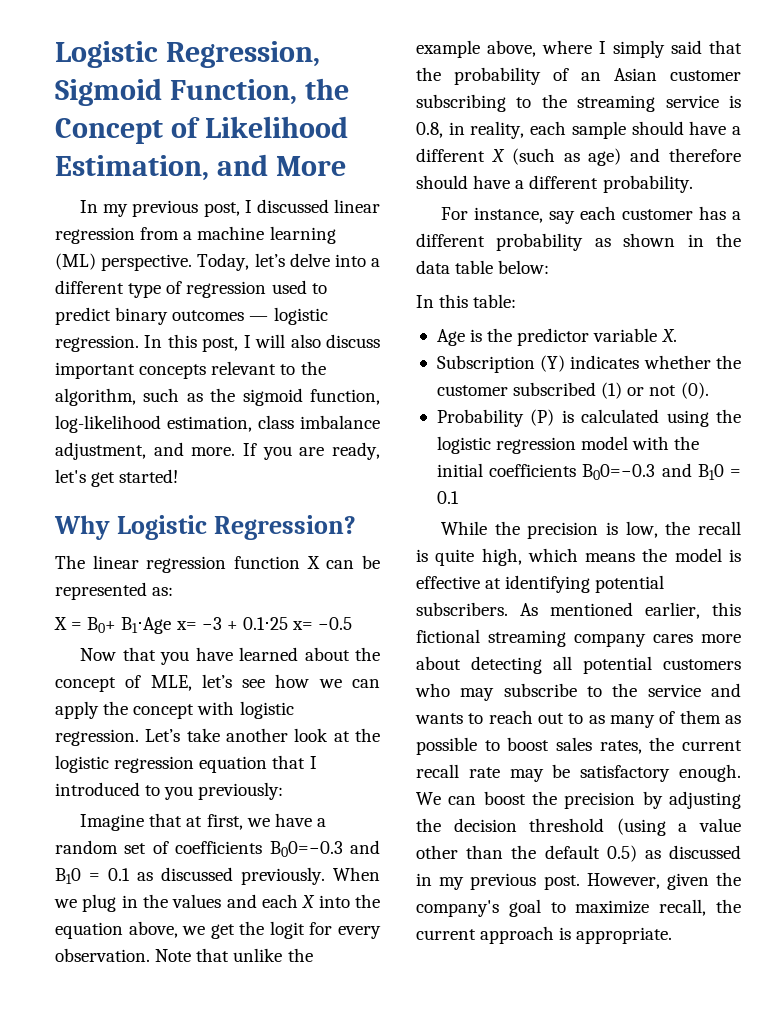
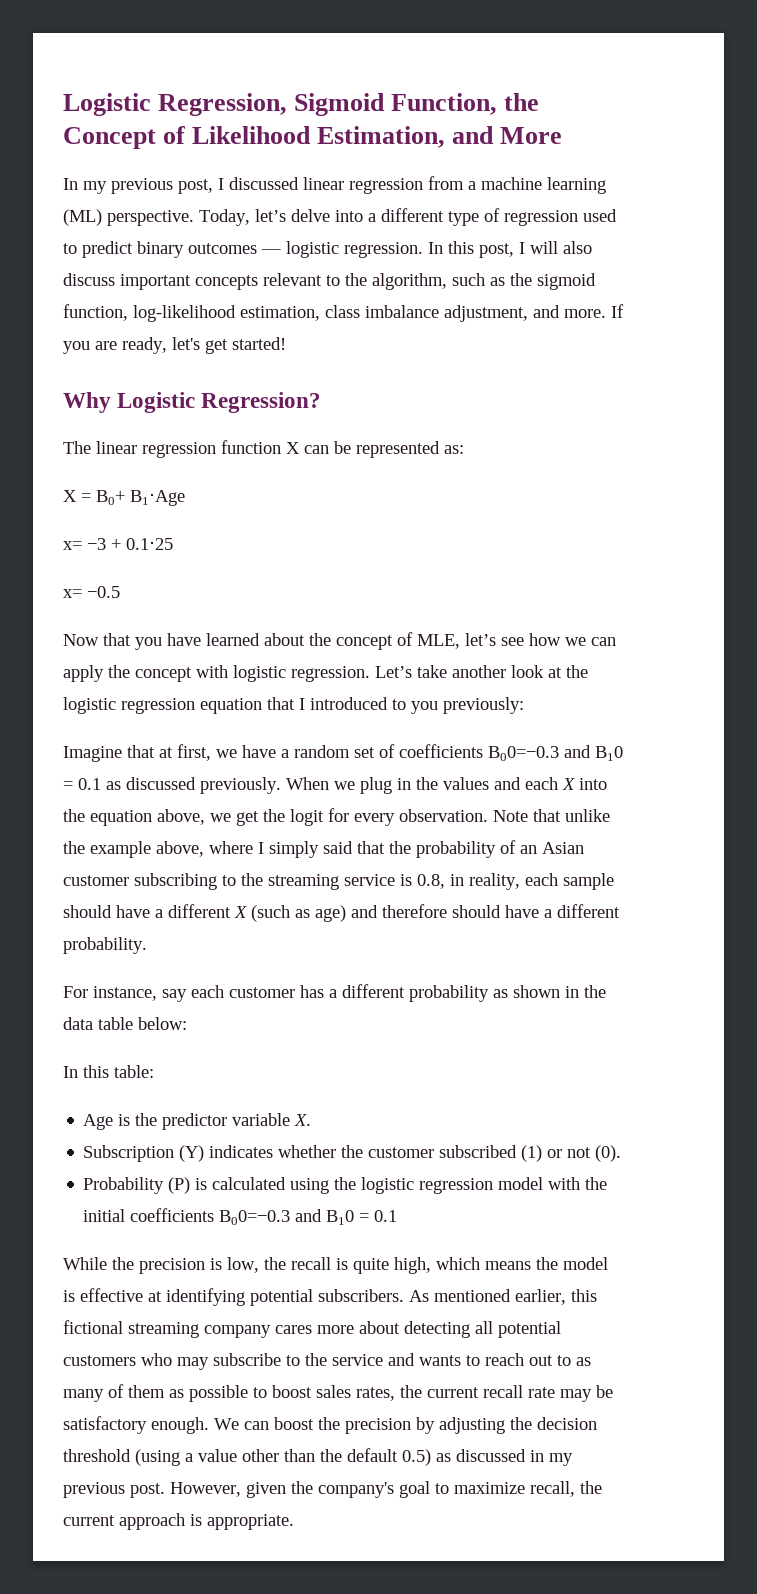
- X = B0+ B1⋅Age x= −3 + 0.1⋅25 x= −0.5
+ X = B0+ B1⋅Age
+ x= −3 + 0.1⋅25
+ x= −0.5

